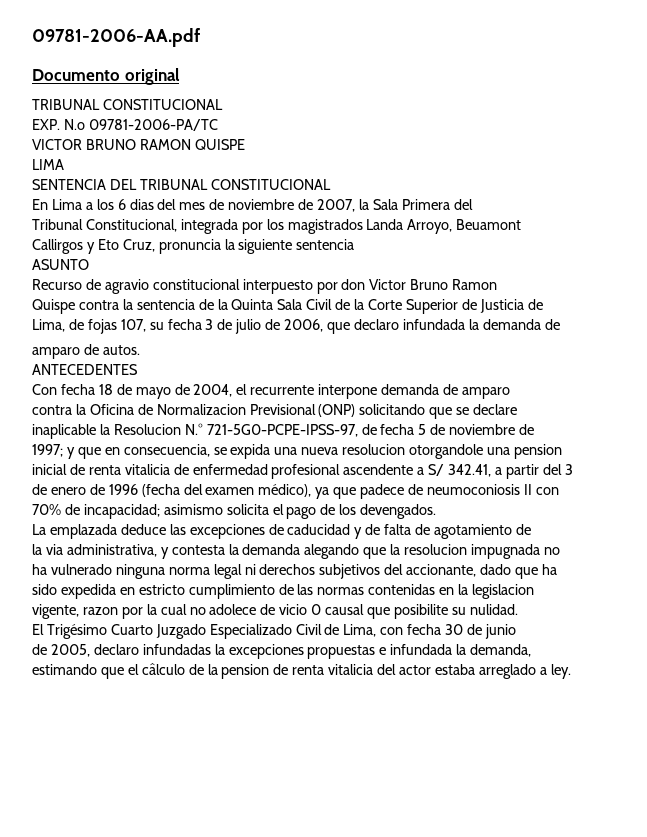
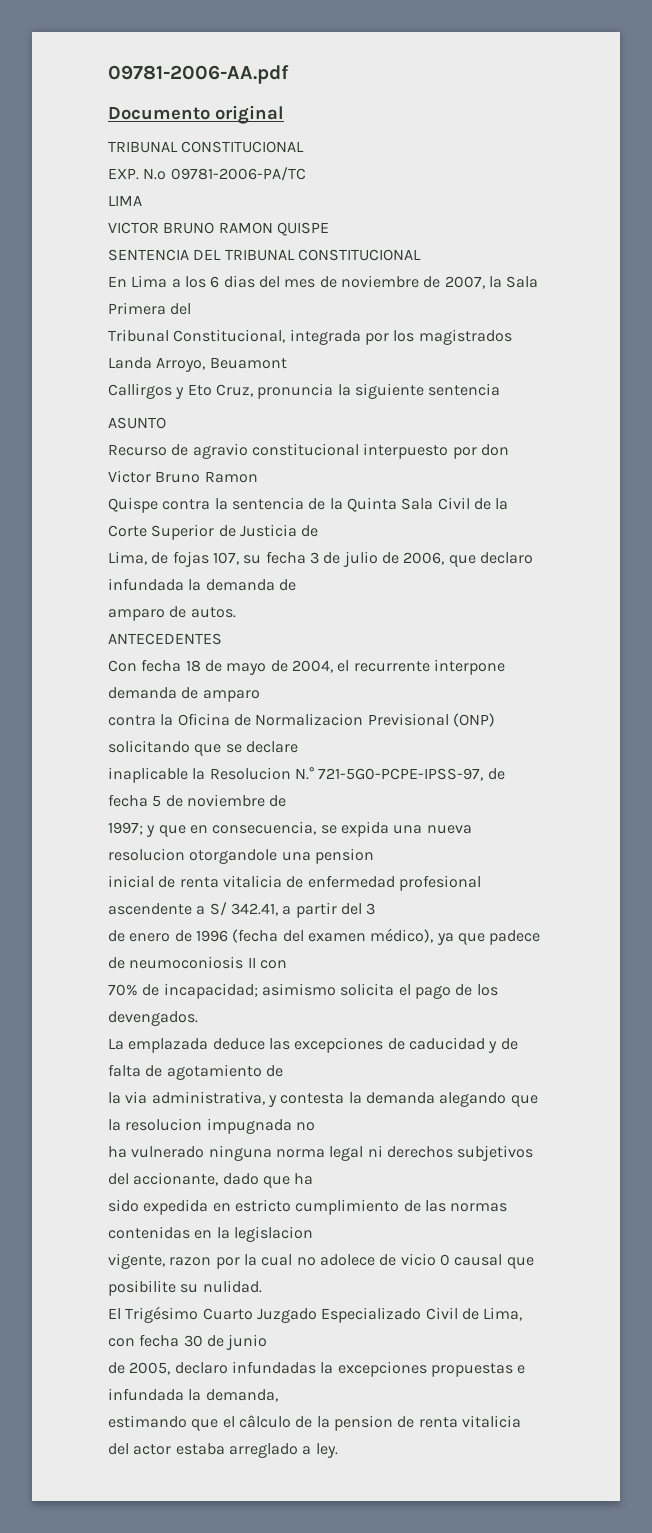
+ LIMA
- LIMA

